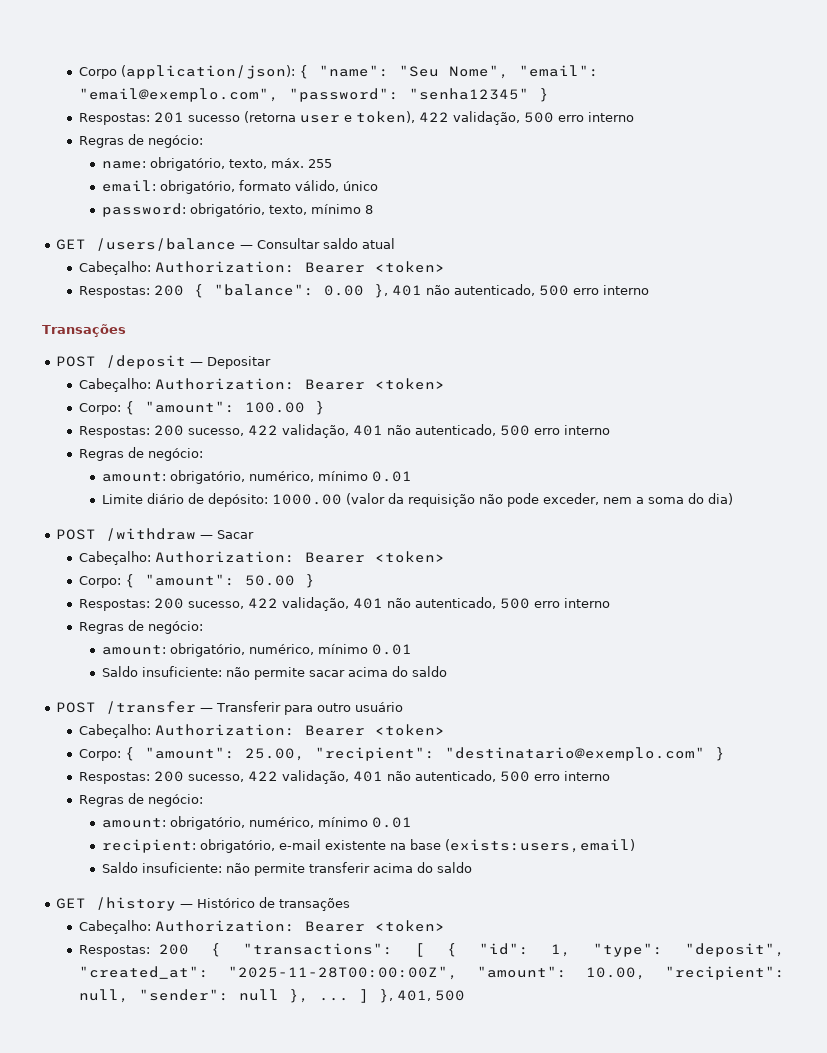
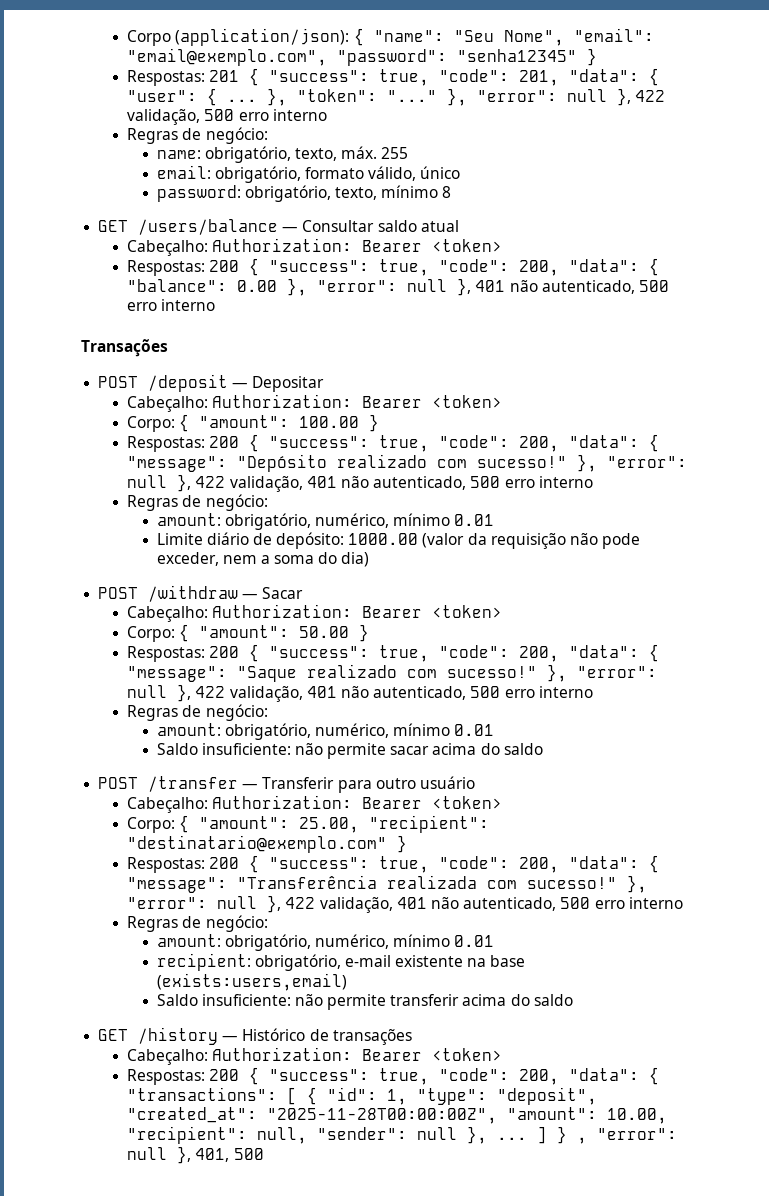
- Respostas: 201 sucesso (retorna user e token), 422 validação, 500 erro interno
+ Respostas: 201 { "success": true, "code": 201, "data": { "user": { ... }, "token": "..." }, "error": null }, 422 validação, 500 erro interno
- Respostas: 200 { "balance": 0.00 }, 401 não autenticado, 500 erro interno
+ Respostas: 200 { "success": true, "code": 200, "data": { "balance": 0.00 }, "error": null }, 401 não autenticado, 500 erro interno
  Corpo: { "amount": 100.00 }
- Respostas: 200 sucesso, 422 validação, 401 não autenticado, 500 erro interno
+ Respostas: 200 { "success": true, "code": 200, "data": { "message": "Depósito realizado com sucesso!" }, "error": null }, 422 validação, 401 não autenticado, 500 erro interno
  Corpo: { "amount": 50.00 }
- Respostas: 200 sucesso, 422 validação, 401 não autenticado, 500 erro interno
+ Respostas: 200 { "success": true, "code": 200, "data": { "message": "Saque realizado com sucesso!" }, "error": null }, 422 validação, 401 não autenticado, 500 erro interno
  Corpo: { "amount": 25.00, "recipient": "destinatario@exemplo.com" }
- Respostas: 200 sucesso, 422 validação, 401 não autenticado, 500 erro interno
+ Respostas: 200 { "success": true, "code": 200, "data": { "message": "Transferência realizada com sucesso!" }, "error": null }, 422 validação, 401 não autenticado, 500 erro interno
- Respostas: 200 { "transactions": [ { "id": 1, "type": "deposit", "created_at": "2025-11-28T00:00:00Z", "amount": 10.00, "recipient": null, "sender": null }, ... ] }, 401, 500
+ Respostas: 200 { "success": true, "code": 200, "data": { "transactions": [ { "id": 1, "type": "deposit", "created_at": "2025-11-28T00:00:00Z", "amount": 10.00, "recipient": null, "sender": null }, ... ] } , "error": null }, 401, 500

